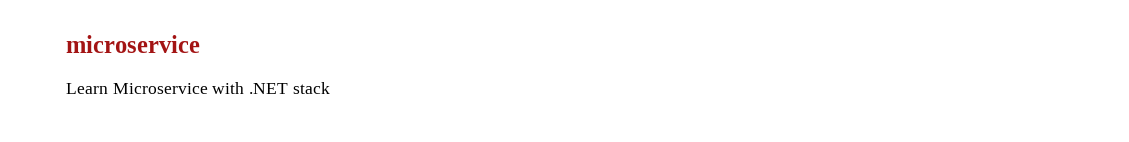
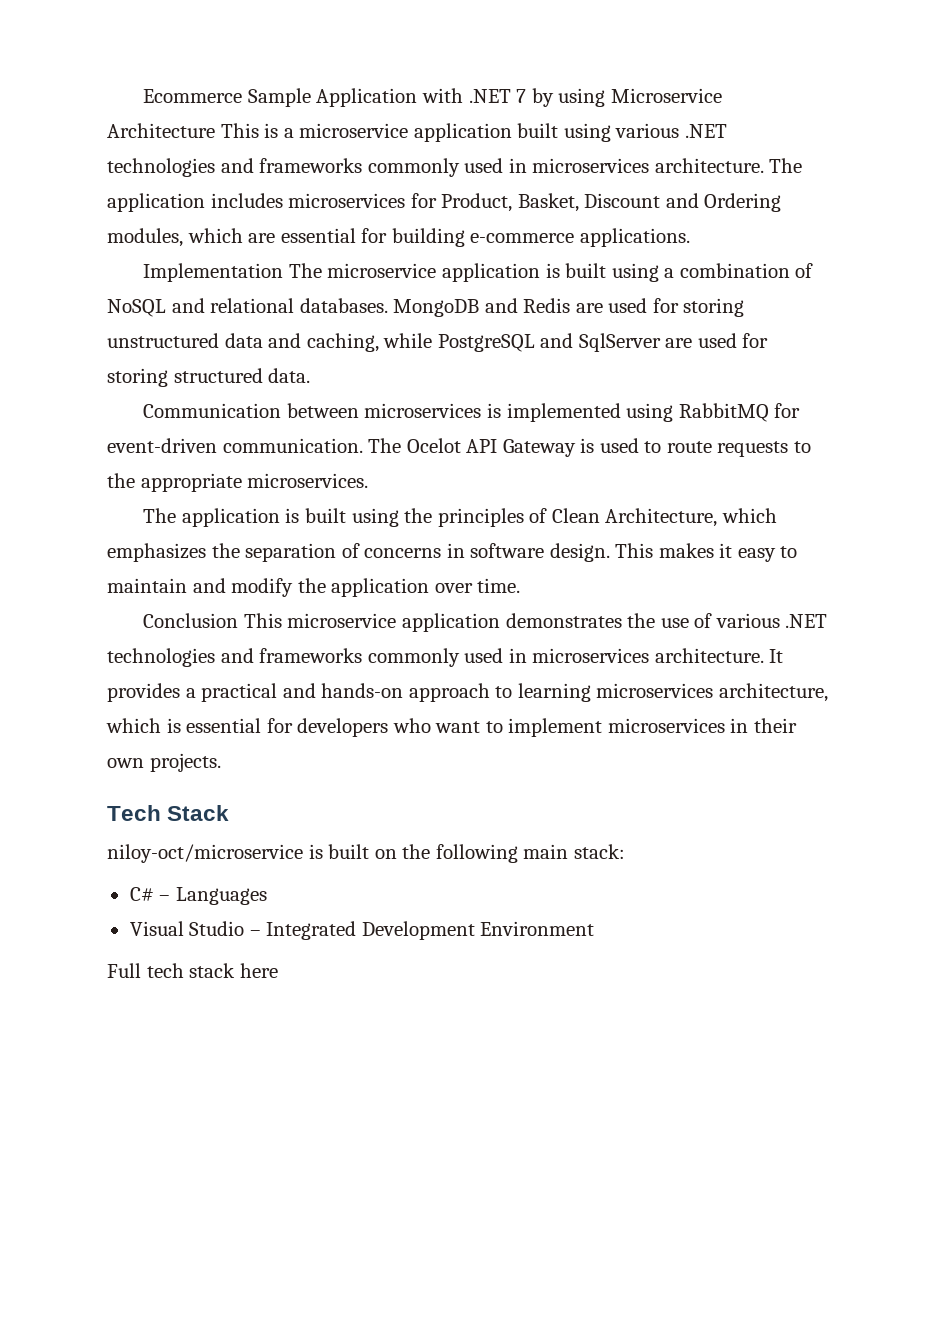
- microservice
- Learn Microservice with .NET stack
+ Ecommerce Sample Application with .NET 7 by using Microservice Architecture This is a microservice application built using various .NET technologies and frameworks commonly used in microservices architecture. The application includes microservices for Product, Basket, Discount and Ordering modules, which are essential for building e-commerce applications.
+ Implementation The microservice application is built using a combination of NoSQL and relational databases. MongoDB and Redis are used for storing unstructured data and caching, while PostgreSQL and SqlServer are used for storing structured data.
+ Communication between microservices is implemented using RabbitMQ for event-driven communication. The Ocelot API Gateway is used to route requests to the appropriate microservices.
+ The application is built using the principles of Clean Architecture, which emphasizes the separation of concerns in software design. This makes it easy to maintain and modify the application over time.
+ Conclusion This microservice application demonstrates the use of various .NET technologies and frameworks commonly used in microservices architecture. It provides a practical and hands-on approach to learning microservices architecture, which is essential for developers who want to implement microservices in their own projects.
+ Tech Stack
+ niloy-oct/microservice is built on the following main stack:
+ C# – Languages
+ Visual Studio – Integrated Development Environment
+ Full tech stack here

